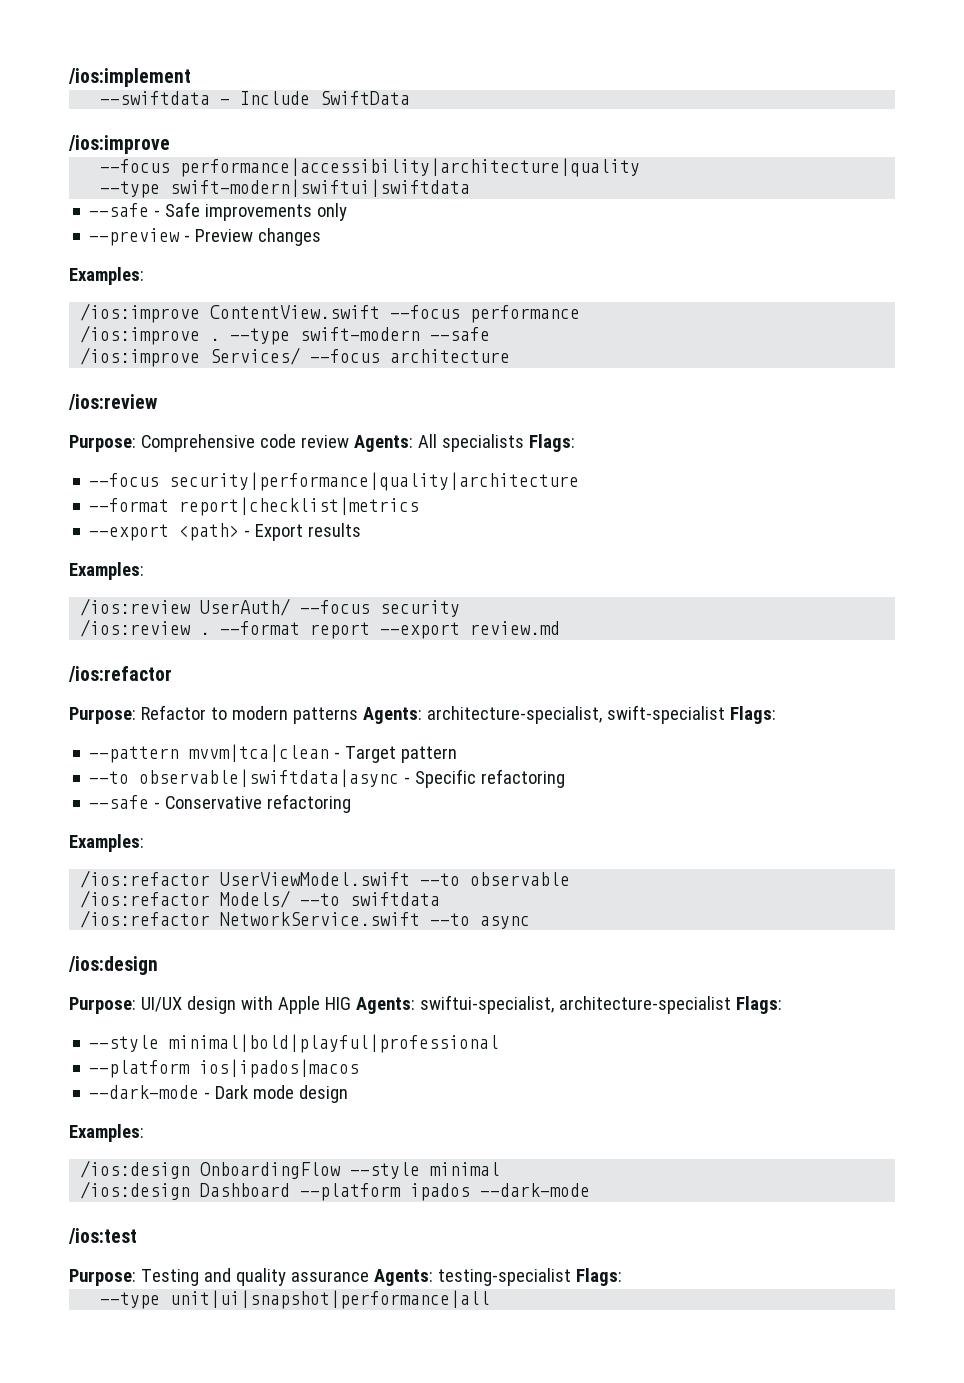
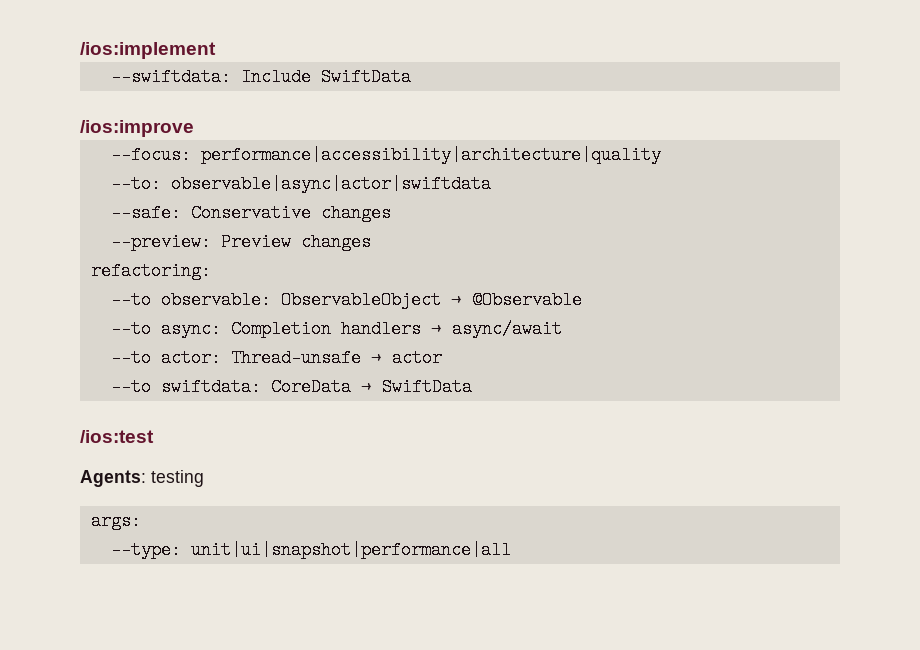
- --swiftdata - Include SwiftData
+ --swiftdata: Include SwiftData
- --focus performance|accessibility|architecture|quality
+ --focus: performance|accessibility|architecture|quality
- --type swift-modern|swiftui|swiftdata
- --safe - Safe improvements only
- --preview - Preview changes
- Examples:
- /ios:improve ContentView.swift --focus performance
- /ios:improve . --type swift-modern --safe
- /ios:improve Services/ --focus architecture
- /ios:review
- Purpose: Comprehensive code review Agents: All specialists Flags:
- --focus security|performance|quality|architecture
- --format report|checklist|metrics
- --export <path> - Export results
- Examples:
- /ios:review UserAuth/ --focus security
- /ios:review . --format report --export review.md
- /ios:refactor
- Purpose: Refactor to modern patterns Agents: architecture-specialist, swift-specialist Flags:
- --pattern mvvm|tca|clean - Target pattern
- --to observable|swiftdata|async - Specific refactoring
- --safe - Conservative refactoring
- Examples:
- /ios:refactor UserViewModel.swift --to observable
- /ios:refactor Models/ --to swiftdata
- /ios:refactor NetworkService.swift --to async
- /ios:design
- Purpose: UI/UX design with Apple HIG Agents: swiftui-specialist, architecture-specialist Flags:
- --style minimal|bold|playful|professional
- --platform ios|ipados|macos
- --dark-mode - Dark mode design
- Examples:
- /ios:design OnboardingFlow --style minimal
- /ios:design Dashboard --platform ipados --dark-mode
+ --to: observable|async|actor|swiftdata
+ --safe: Conservative changes
+ --preview: Preview changes
+ refactoring:
+ --to observable: ObservableObject → @Observable
+ --to async: Completion handlers → async/await
+ --to actor: Thread-unsafe → actor
+ --to swiftdata: CoreData → SwiftData
  /ios:test
- Purpose: Testing and quality assurance Agents: testing-specialist Flags:
- --type unit|ui|snapshot|performance|all
+ Agents: testing
+ args:
+ --type: unit|ui|snapshot|performance|all

